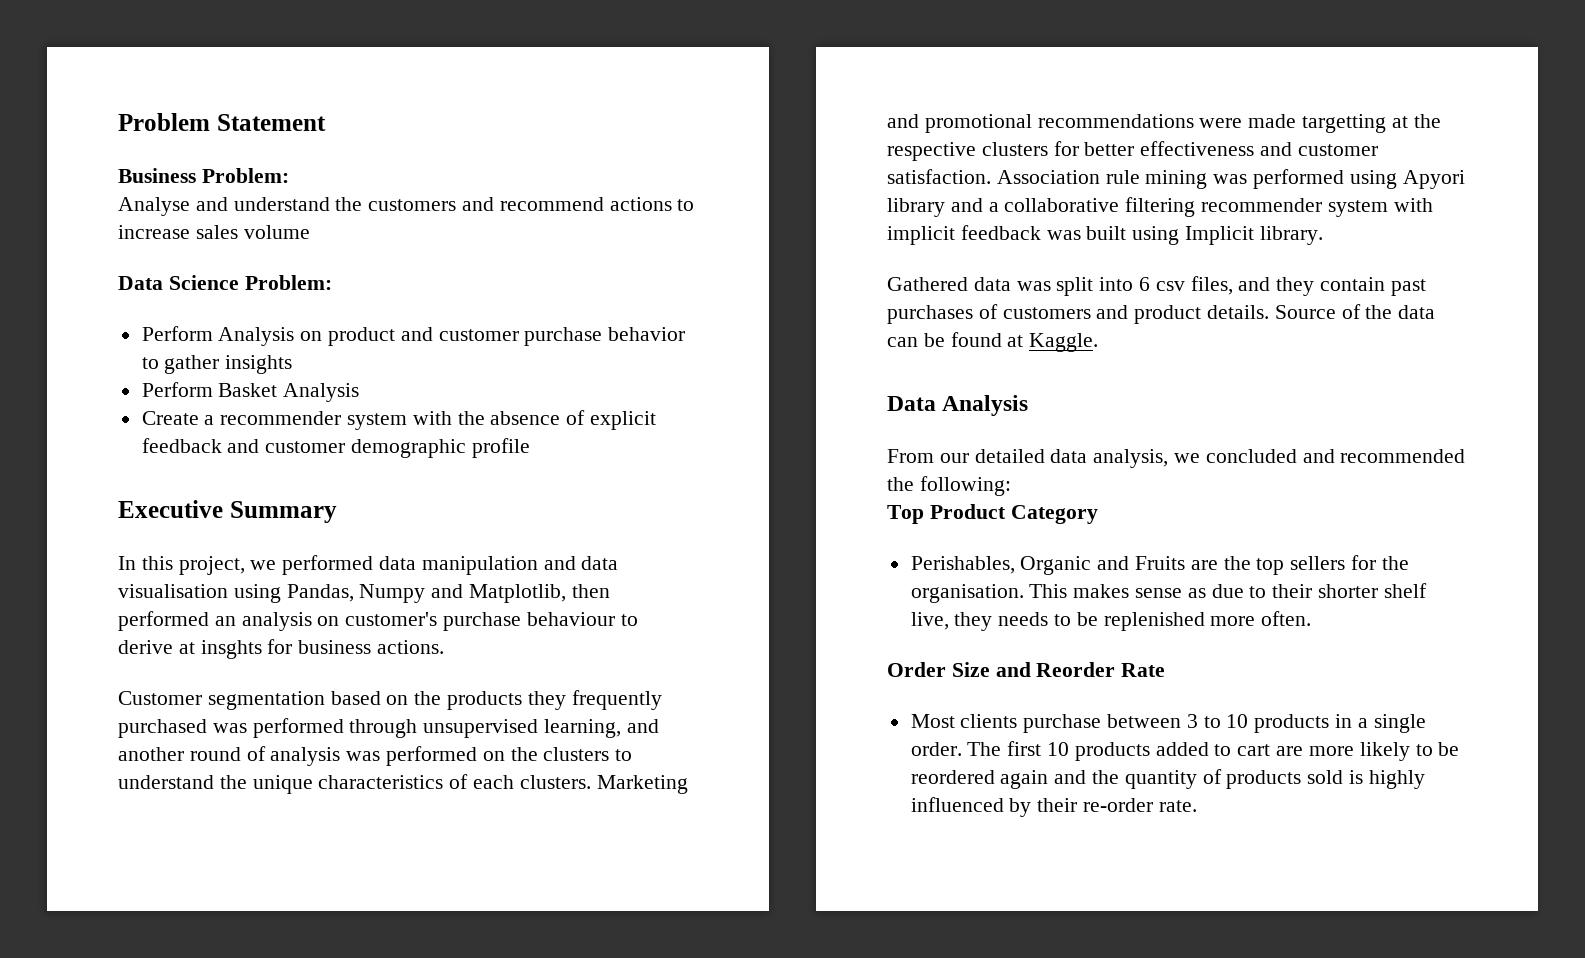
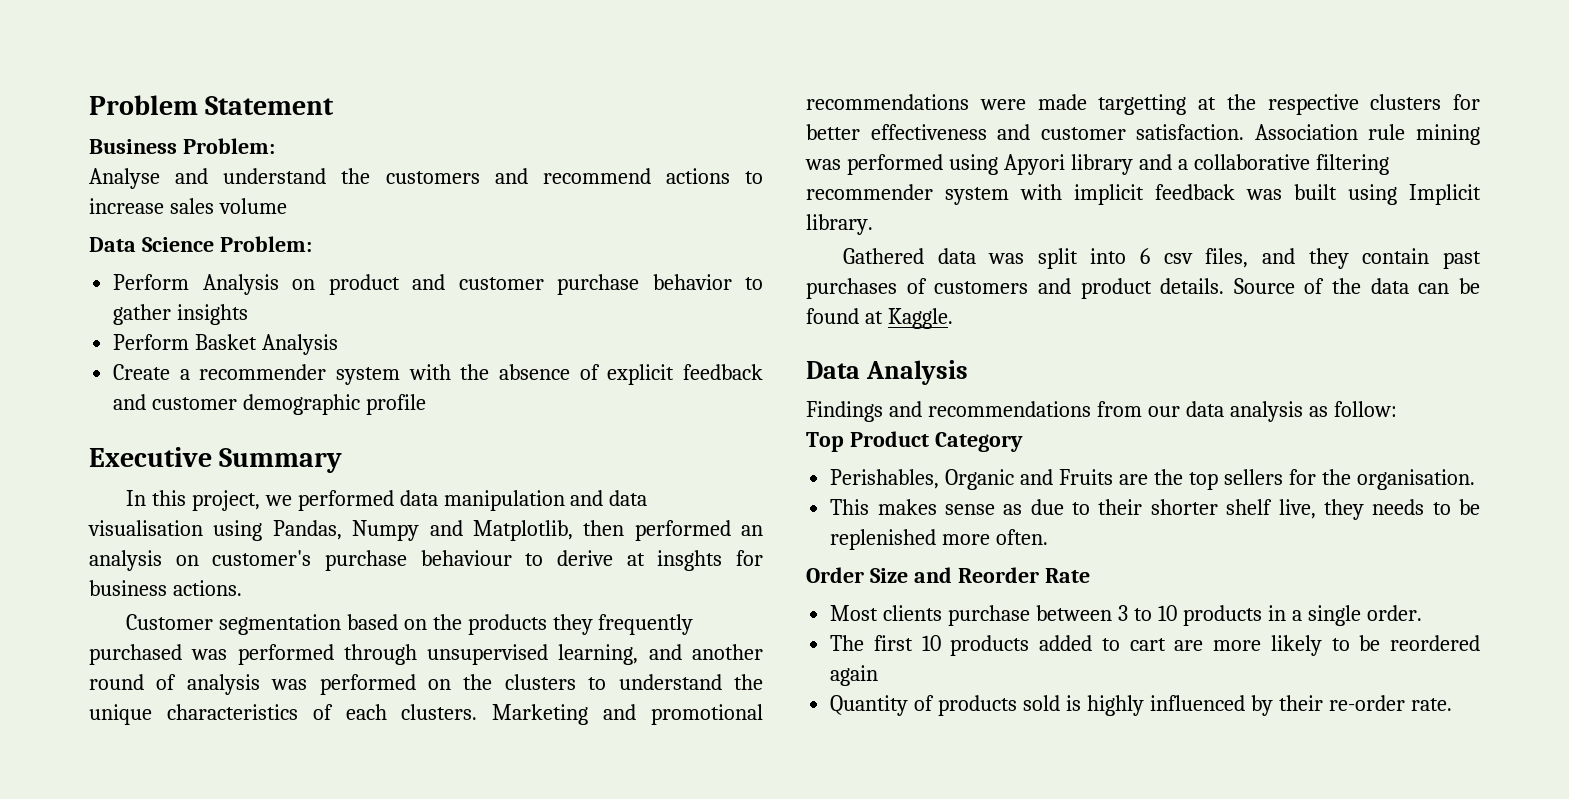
- From our detailed data analysis, we concluded and recommended the following:
+ Findings and recommendations from our data analysis as follow:
- Perishables, Organic and Fruits are the top sellers for the organisation. This makes sense as due to their shorter shelf live, they needs to be replenished more often.
+ Perishables, Organic and Fruits are the top sellers for the organisation.
+ This makes sense as due to their shorter shelf live, they needs to be replenished more often.
- Most clients purchase between 3 to 10 products in a single order. The first 10 products added to cart are more likely to be reordered again and the quantity of products sold is highly influenced by their re-order rate.
+ Most clients purchase between 3 to 10 products in a single order.
+ The first 10 products added to cart are more likely to be reordered again
+ Quantity of products sold is highly influenced by their re-order rate.

